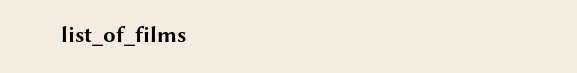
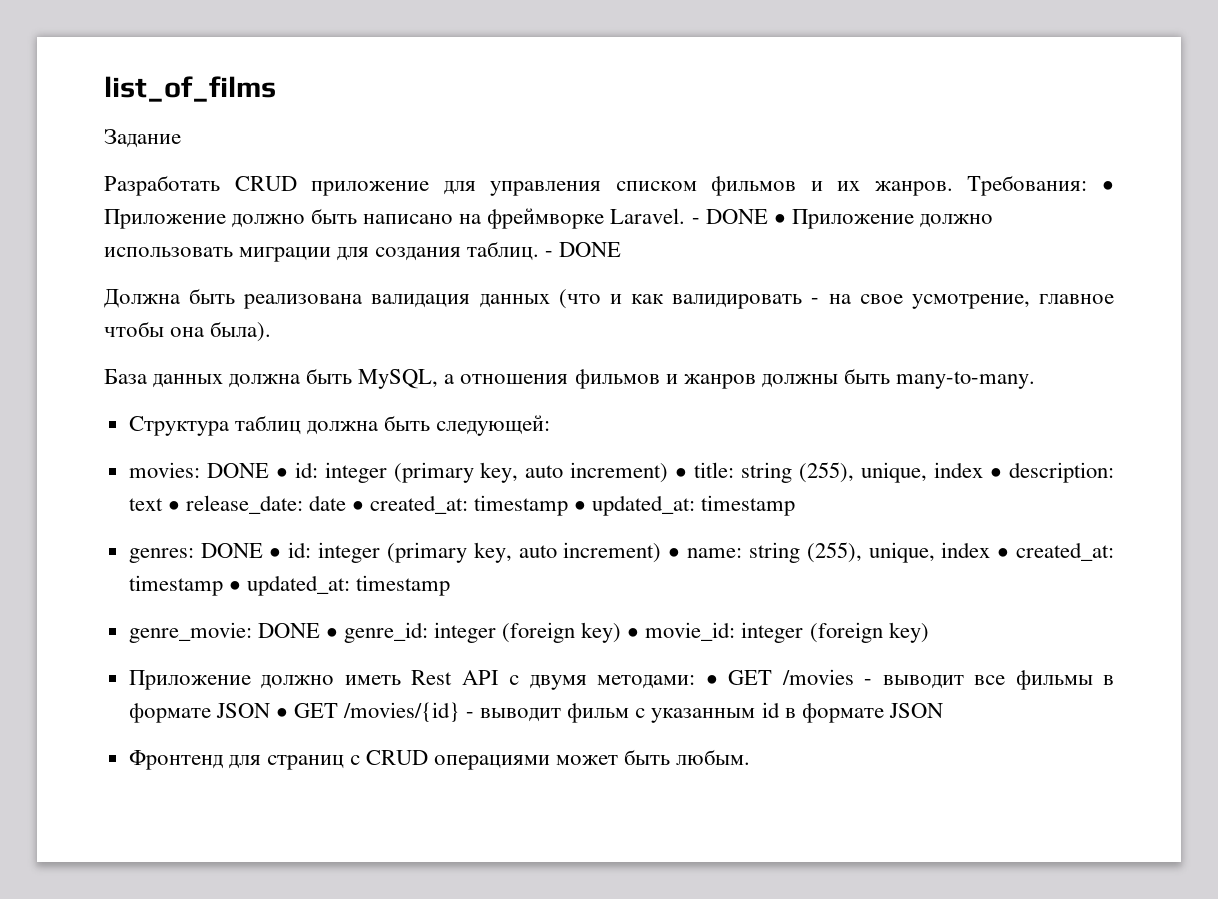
+ Задание
+ Разработать CRUD приложение для управления списком фильмов и их жанров. Требования: • Приложение должно быть написано на фреймворке Laravel. - DONE • Приложение должно использовать миграции для создания таблиц. - DONE
+ Должна быть реализована валидация данных (что и как валидировать - на свое усмотрение, главное чтобы она была).
+ База данных должна быть MySQL, а отношения фильмов и жанров должны быть many-to-many.
+ Структура таблиц должна быть следующей:
+ movies: DONE • id: integer (primary key, auto increment) • title: string (255), unique, index • description: text • release_date: date • created_at: timestamp • updated_at: timestamp
+ genres: DONE • id: integer (primary key, auto increment) • name: string (255), unique, index • created_at: timestamp • updated_at: timestamp
+ genre_movie: DONE • genre_id: integer (foreign key) • movie_id: integer (foreign key)
+ Приложение должно иметь Rest API с двумя методами: • GET /movies - выводит все фильмы в формате JSON • GET /movies/{id} - выводит фильм с указанным id в формате JSON
+ Фронтенд для страниц с CRUD операциями может быть любым.

